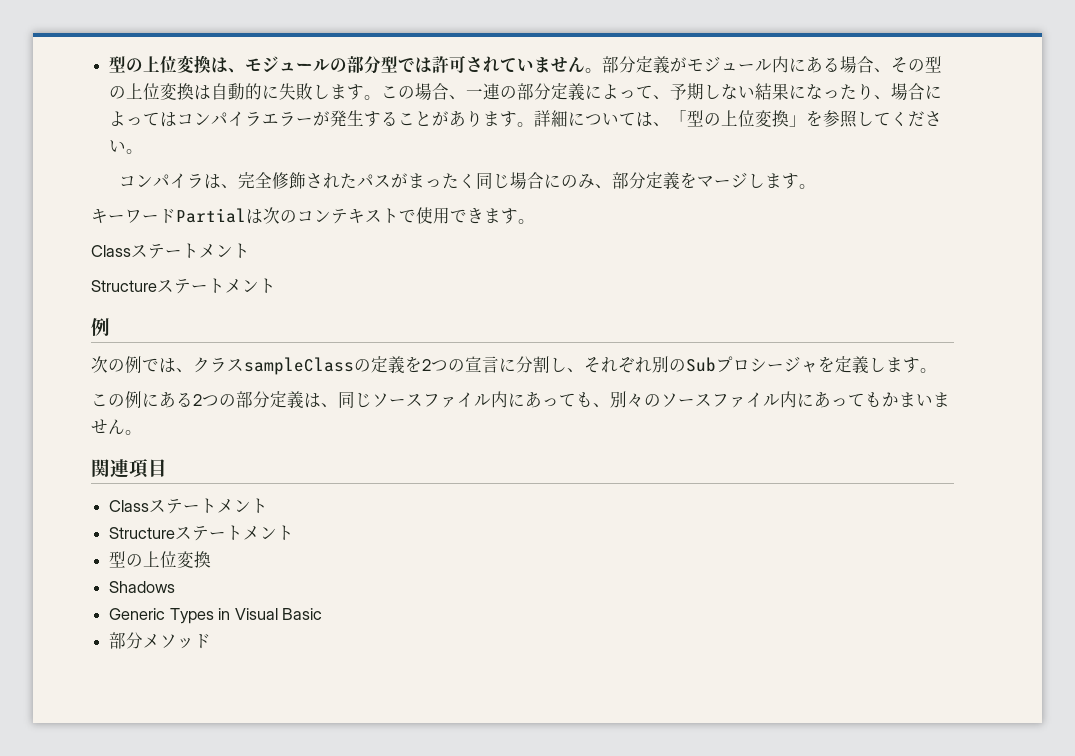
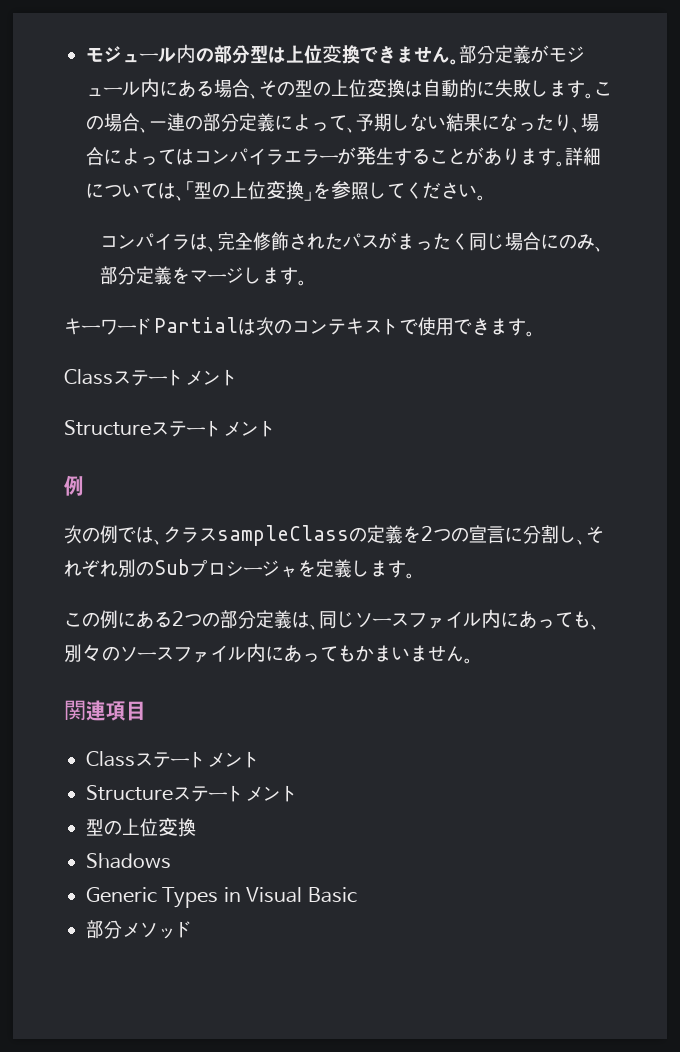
- 型の上位変換は、モジュールの部分型では許可されていません。
+ モジュール内の部分型は上位変換できません。

